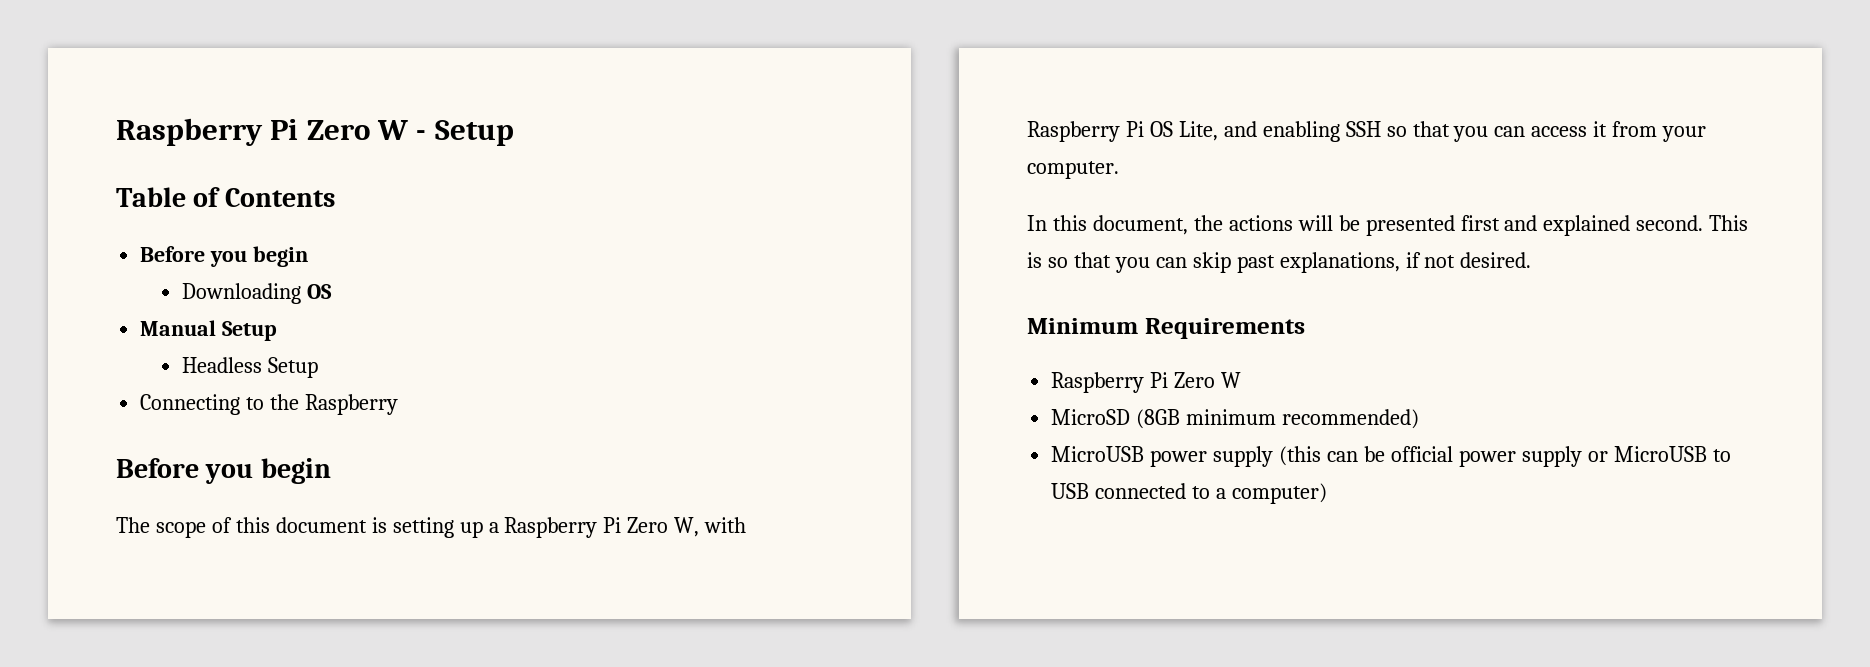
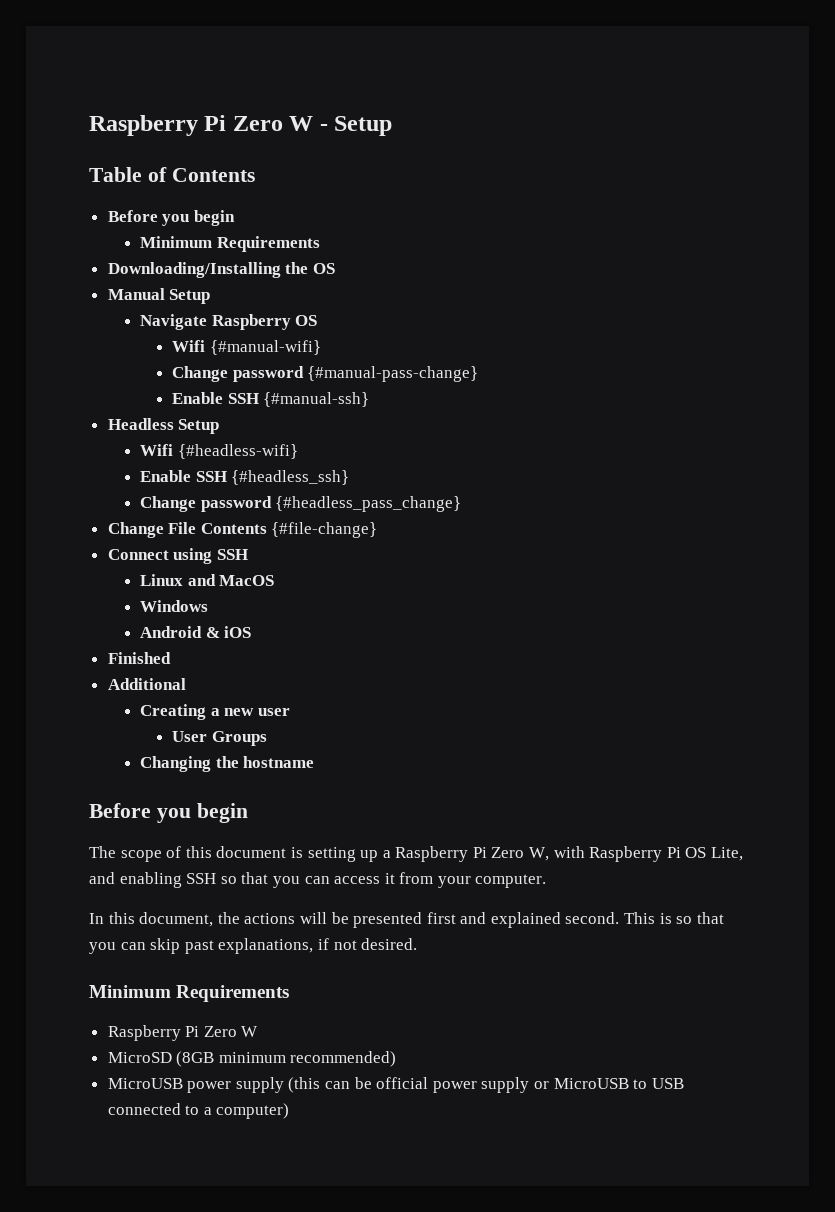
  Table of Contents
  Before you begin
- Downloading OS
+ Minimum Requirements
+ Downloading/Installing the OS
+ Navigate Raspberry OS
+ Wifi {#manual-wifi}
+ Change password {#manual-pass-change}
+ Enable SSH {#manual-ssh}
  Headless Setup
- Connecting to the Raspberry
+ Wifi {#headless-wifi}
+ Enable SSH {#headless_ssh}
+ Change password {#headless_pass_change}
+ Change File Contents {#file-change}
+ Connect using SSH
+ Linux and MacOS
+ Windows
+ Android & iOS
+ Finished
+ Additional
+ Creating a new user
+ User Groups
+ Changing the hostname

